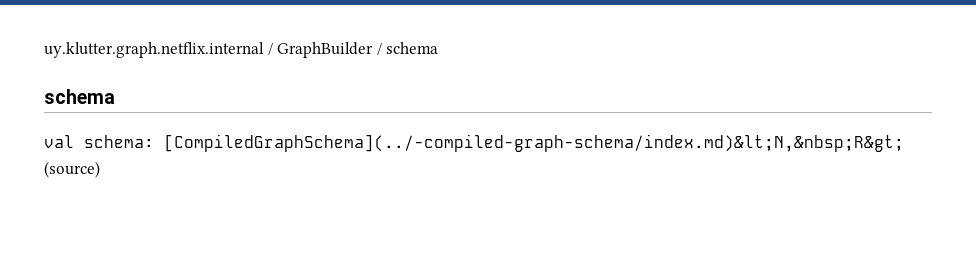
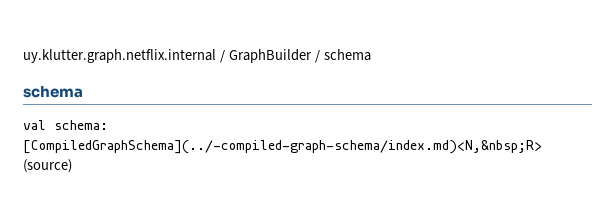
- val schema: [CompiledGraphSchema](../-compiled-graph-schema/index.md)&lt;N,&nbsp;R&gt; (source)
+ val schema: [CompiledGraphSchema](../-compiled-graph-schema/index.md)<N,&nbsp;R> (source)

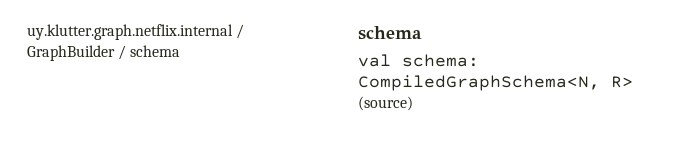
- val schema: [CompiledGraphSchema](../-compiled-graph-schema/index.md)<N,&nbsp;R> (source)
+ val schema: CompiledGraphSchema<N, R> (source)

